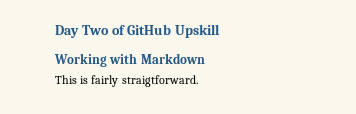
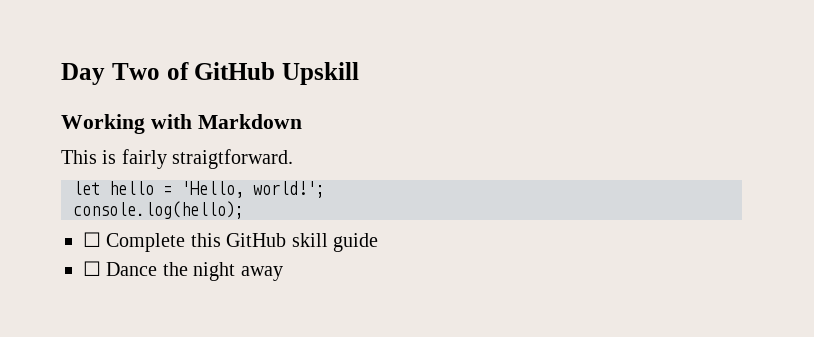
+ let hello = 'Hello, world!';
+ console.log(hello);
+ ☐ Complete this GitHub skill guide
+ ☐ Dance the night away

